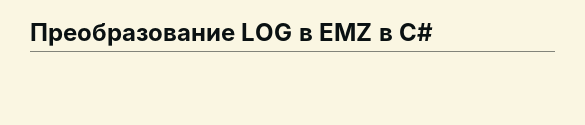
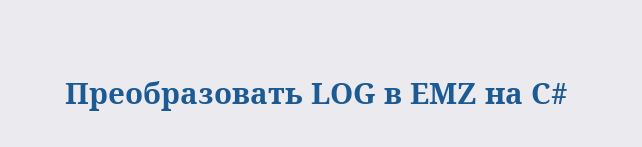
- Преобразование LOG в EMZ в C#
+ Преобразовать LOG в EMZ на C#

